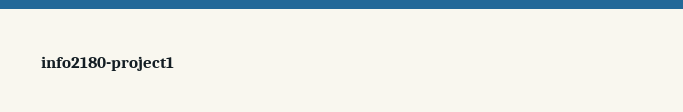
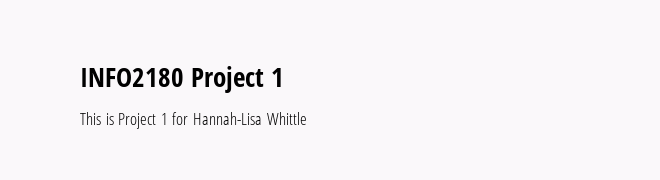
- info2180-project1
+ INFO2180 Project 1
+ This is Project 1 for Hannah-Lisa Whittle

